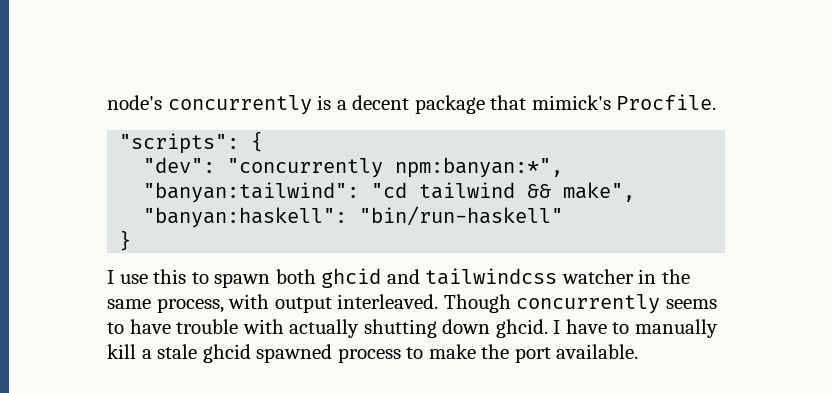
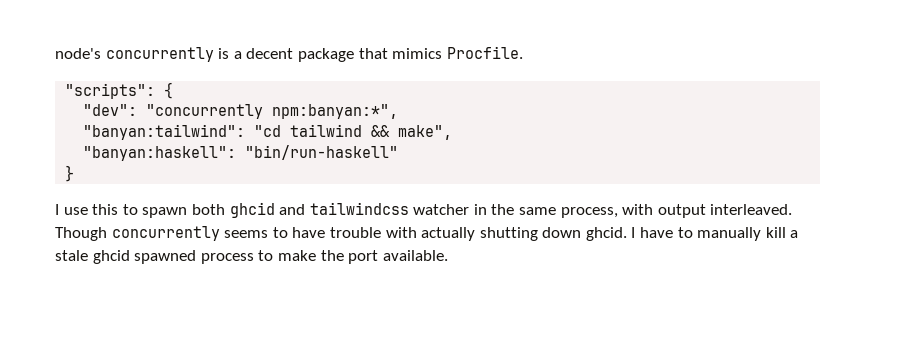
- node's concurrently is a decent package that mimick's Procfile.
+ node's concurrently is a decent package that mimics Procfile.

